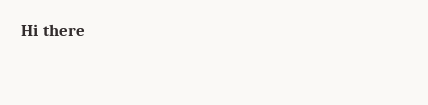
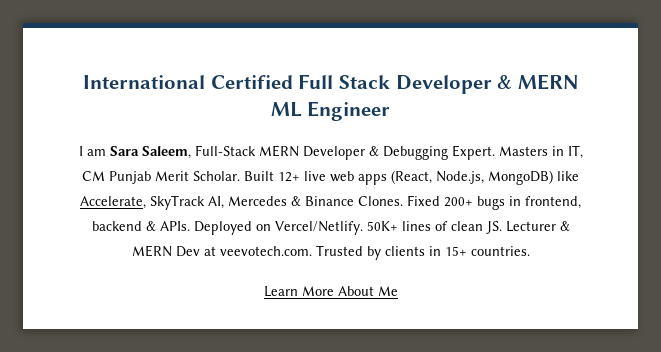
- Hi there
+ International Certified Full Stack Developer & MERN ML Engineer
+ I am Sara Saleem, Full-Stack MERN Developer & Debugging Expert. Masters in IT, CM Punjab Merit Scholar. Built 12+ live web apps (React, Node.js, MongoDB) like Accelerate, SkyTrack AI, Mercedes & Binance Clones. Fixed 200+ bugs in frontend, backend & APIs. Deployed on Vercel/Netlify. 50K+ lines of clean JS. Lecturer & MERN Dev at veevotech.com. Trusted by clients in 15+ countries.
+ Learn More About Me

